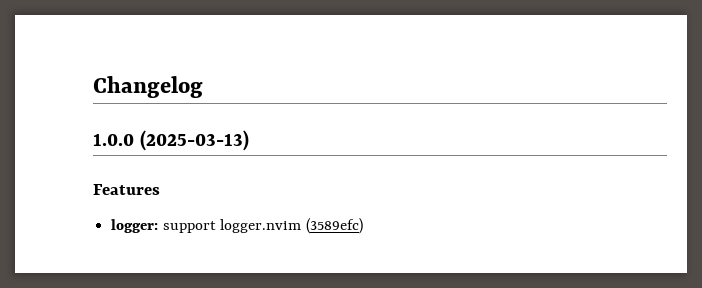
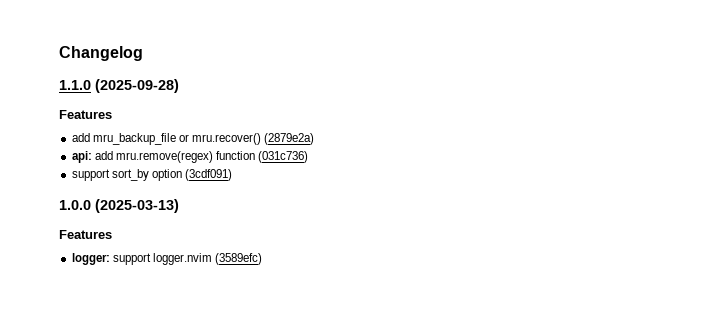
+ 1.1.0 (2025-09-28)
+ Features
+ add mru_backup_file or mru.recover() (2879e2a)
+ api: add mru.remove(regex) function (031c736)
+ support sort_by option (3cdf091)

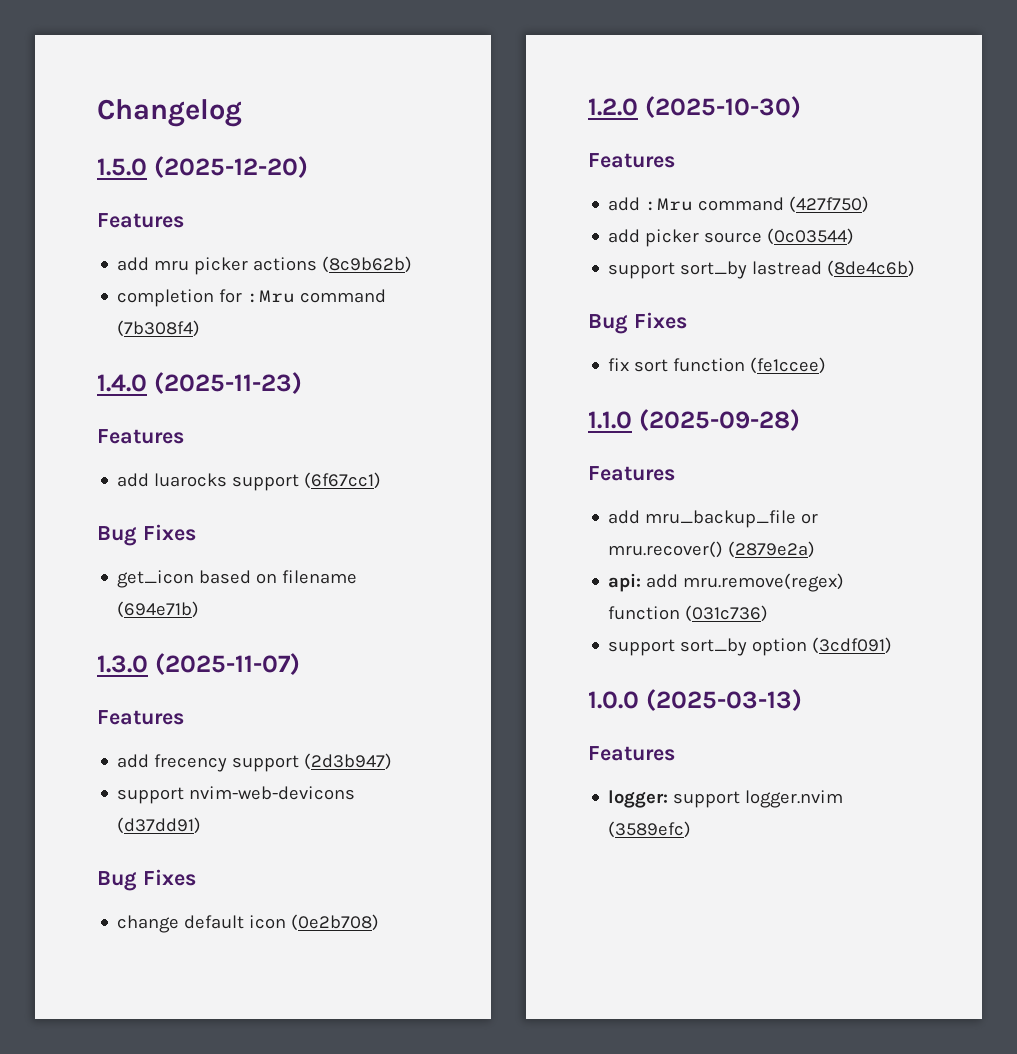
+ 1.5.0 (2025-12-20)
+ Features
+ add mru picker actions (8c9b62b)
+ completion for :Mru command (7b308f4)
+ 1.4.0 (2025-11-23)
+ Features
+ add luarocks support (6f67cc1)
+ Bug Fixes
+ get_icon based on filename (694e71b)
+ 1.3.0 (2025-11-07)
+ Features
+ add frecency support (2d3b947)
+ support nvim-web-devicons (d37dd91)
+ Bug Fixes
+ change default icon (0e2b708)
+ 1.2.0 (2025-10-30)
+ Features
+ add :Mru command (427f750)
+ add picker source (0c03544)
+ support sort_by lastread (8de4c6b)
+ Bug Fixes
+ fix sort function (fe1ccee)

